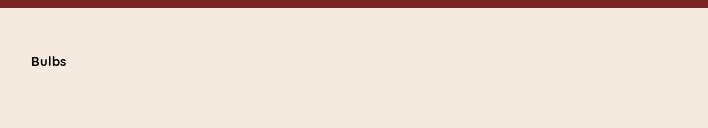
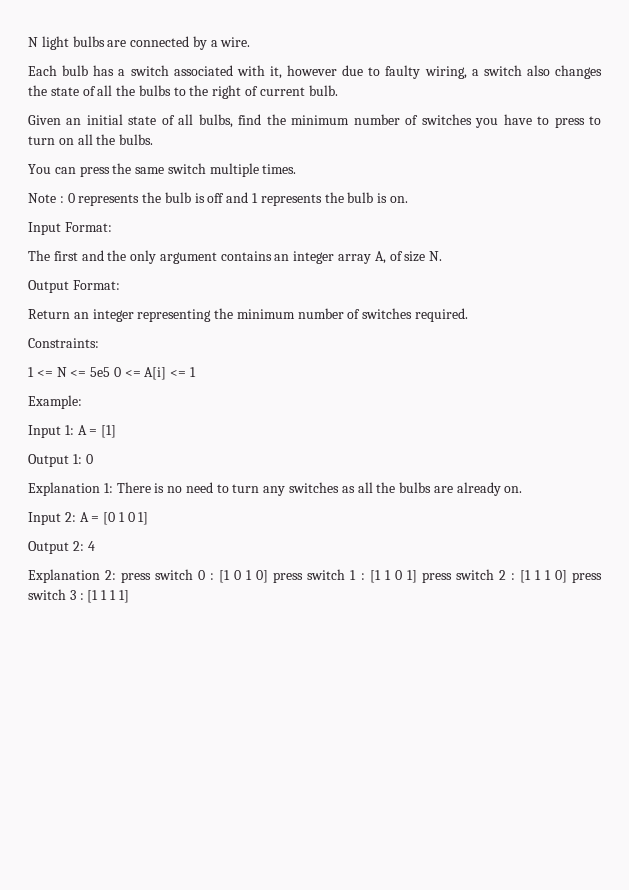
- Bulbs
+ N light bulbs are connected by a wire.
+ Each bulb has a switch associated with it, however due to faulty wiring, a switch also changes the state of all the bulbs to the right of current bulb.
+ Given an initial state of all bulbs, find the minimum number of switches you have to press to turn on all the bulbs.
+ You can press the same switch multiple times.
+ Note : 0 represents the bulb is off and 1 represents the bulb is on.
+ Input Format:
+ The first and the only argument contains an integer array A, of size N.
+ Output Format:
+ Return an integer representing the minimum number of switches required.
+ Constraints:
+ 1 <= N <= 5e5 0 <= A[i] <= 1
+ Example:
+ Input 1: A = [1]
+ Output 1: 0
+ Explanation 1: There is no need to turn any switches as all the bulbs are already on.
+ Input 2: A = [0 1 0 1]
+ Output 2: 4
+ Explanation 2: press switch 0 : [1 0 1 0] press switch 1 : [1 1 0 1] press switch 2 : [1 1 1 0] press switch 3 : [1 1 1 1]

